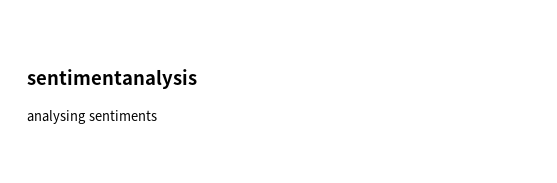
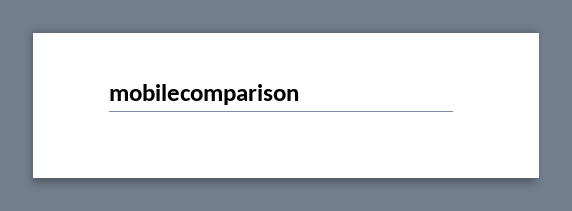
- sentimentanalysis
- analysing sentiments
+ mobilecomparison

